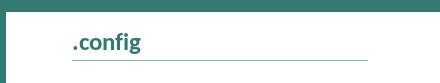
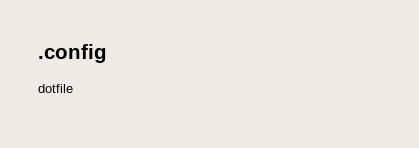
+ dotfile

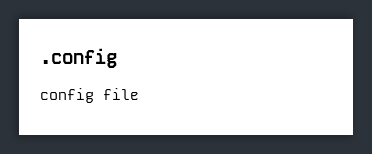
- dotfile
+ config file

